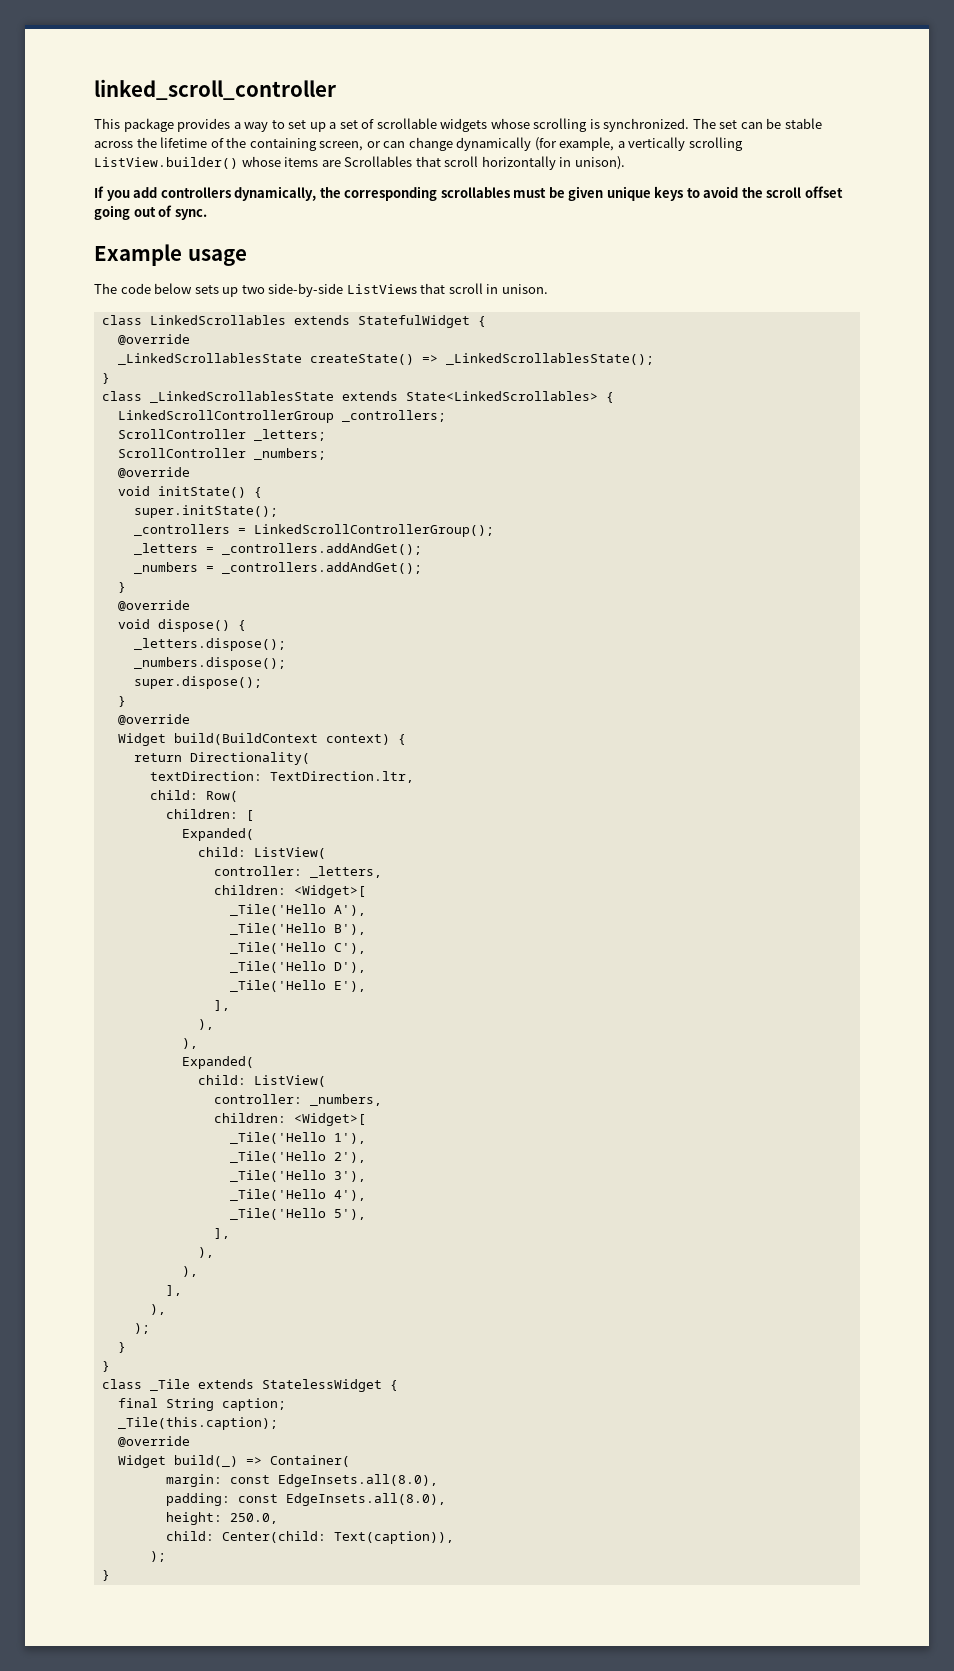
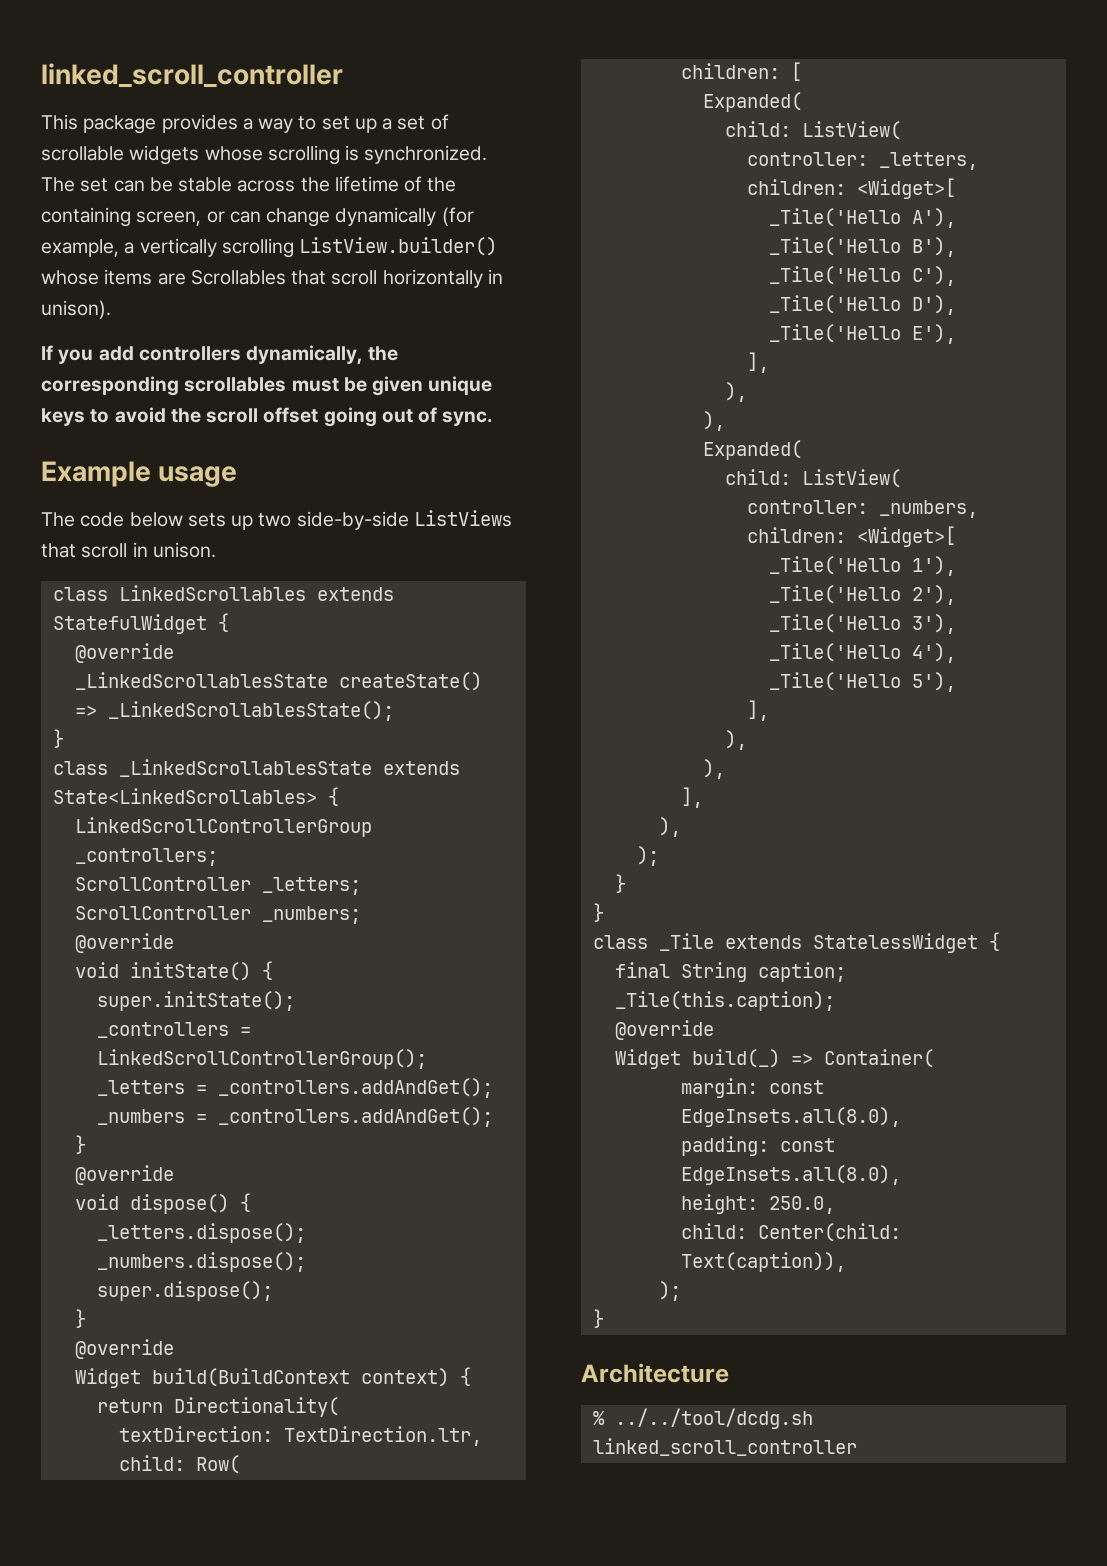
+ Architecture
+ % ../../tool/dcdg.sh linked_scroll_controller

